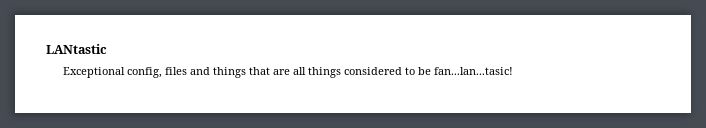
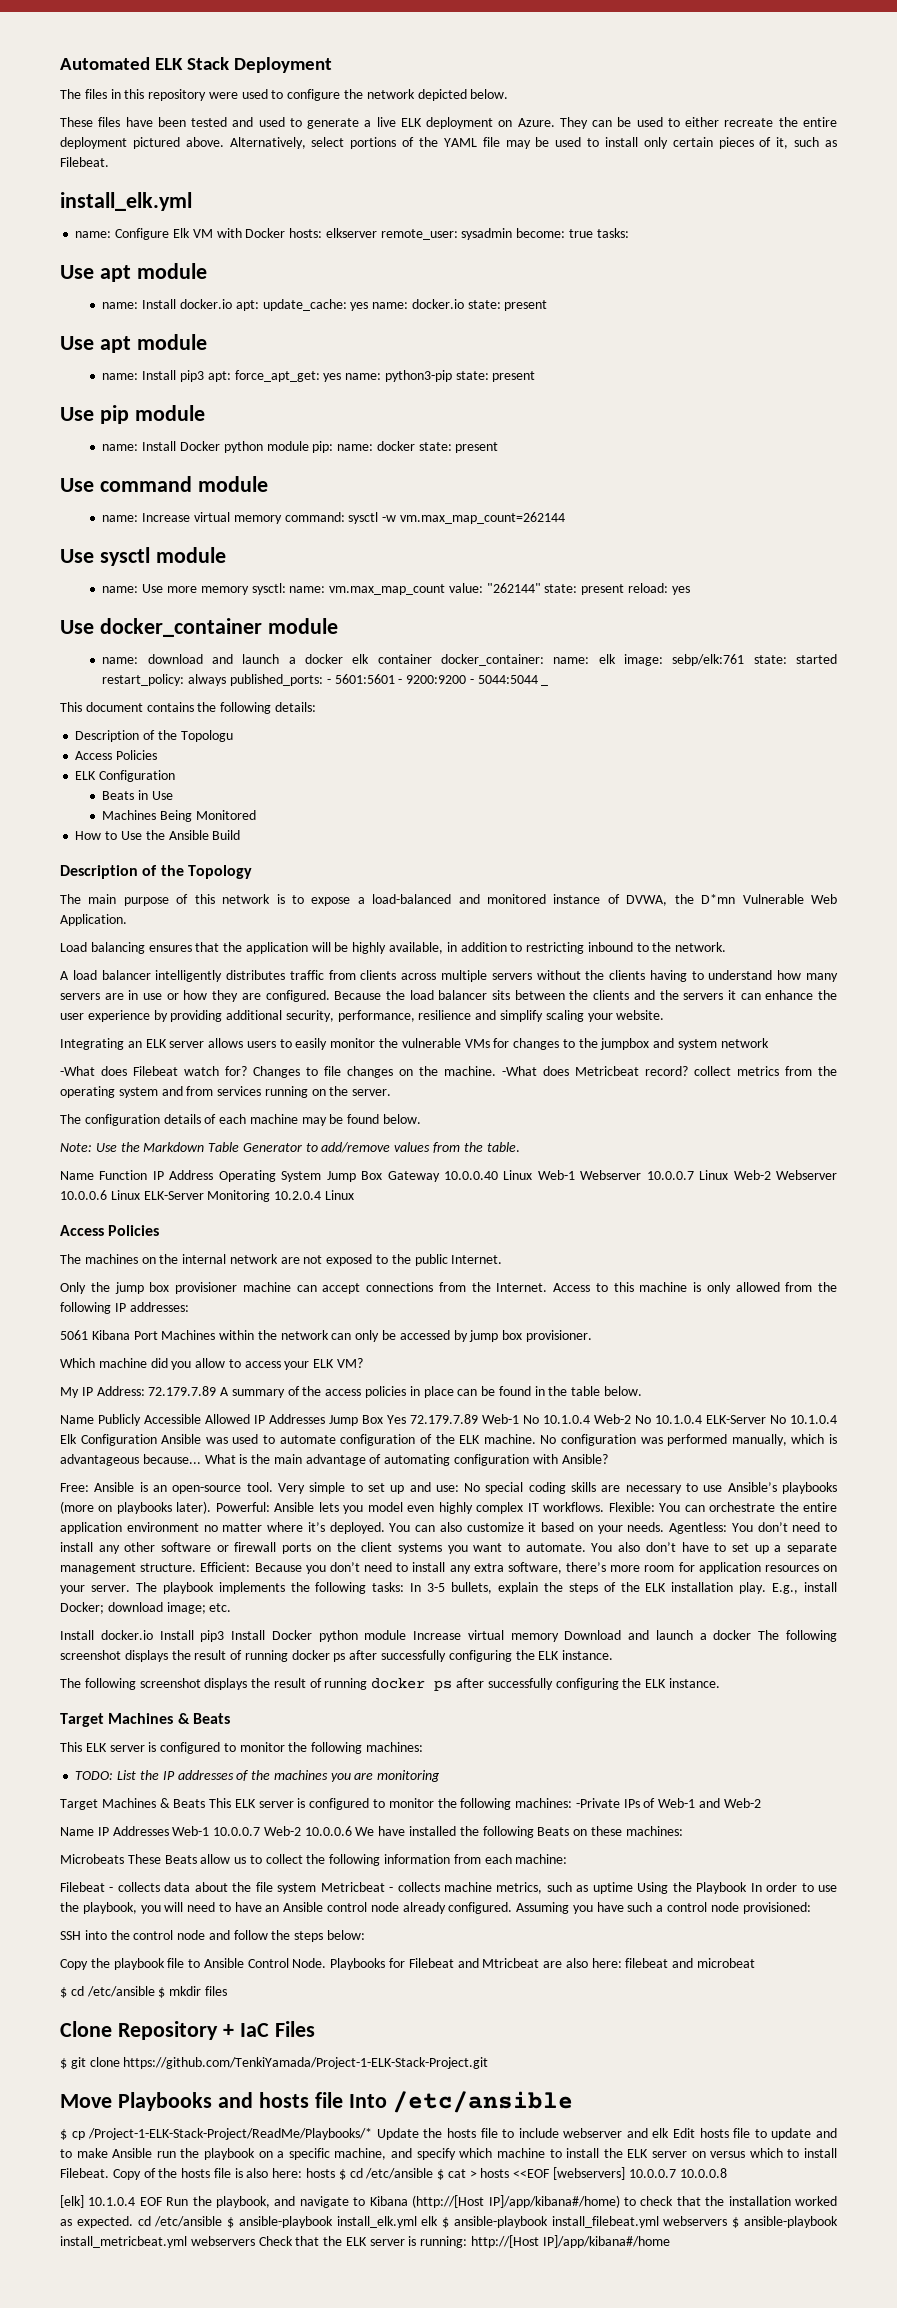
- LANtastic
- Exceptional config, files and things that are all things considered to be fan...lan...tasic!
+ Automated ELK Stack Deployment
+ The files in this repository were used to configure the network depicted below.
+ These files have been tested and used to generate a live ELK deployment on Azure. They can be used to either recreate the entire deployment pictured above. Alternatively, select portions of the YAML file may be used to install only certain pieces of it, such as Filebeat.
+ install_elk.yml
+ name: Configure Elk VM with Docker hosts: elkserver remote_user: sysadmin become: true tasks:
+ Use apt module
+ name: Install docker.io apt: update_cache: yes name: docker.io state: present
+ Use apt module
+ name: Install pip3 apt: force_apt_get: yes name: python3-pip state: present
+ Use pip module
+ name: Install Docker python module pip: name: docker state: present
+ Use command module
+ name: Increase virtual memory command: sysctl -w vm.max_map_count=262144
+ Use sysctl module
+ name: Use more memory sysctl: name: vm.max_map_count value: "262144" state: present reload: yes
+ Use docker_container module
+ name: download and launch a docker elk container docker_container: name: elk image: sebp/elk:761 state: started restart_policy: always published_ports: - 5601:5601 - 9200:9200 - 5044:5044 _
+ This document contains the following details:
+ Description of the Topologu
+ Access Policies
+ ELK Configuration
+ Beats in Use
+ Machines Being Monitored
+ How to Use the Ansible Build
+ Description of the Topology
+ The main purpose of this network is to expose a load-balanced and monitored instance of DVWA, the D*mn Vulnerable Web Application.
+ Load balancing ensures that the application will be highly available, in addition to restricting inbound to the network.
+ A load balancer intelligently distributes traffic from clients across multiple servers without the clients having to understand how many servers are in use or how they are configured. Because the load balancer sits between the clients and the servers it can enhance the user experience by providing additional security, performance, resilience and simplify scaling your website.
+ Integrating an ELK server allows users to easily monitor the vulnerable VMs for changes to the jumpbox and system network
+ -What does Filebeat watch for? Changes to file changes on the machine. -What does Metricbeat record? collect metrics from the operating system and from services running on the server.
+ The configuration details of each machine may be found below.
+ Note: Use the Markdown Table Generator to add/remove values from the table.
+ Name Function IP Address Operating System Jump Box Gateway 10.0.0.40 Linux Web-1 Webserver 10.0.0.7 Linux Web-2 Webserver 10.0.0.6 Linux ELK-Server Monitoring 10.2.0.4 Linux
+ Access Policies
+ The machines on the internal network are not exposed to the public Internet.
+ Only the jump box provisioner machine can accept connections from the Internet. Access to this machine is only allowed from the following IP addresses:
+ 5061 Kibana Port Machines within the network can only be accessed by jump box provisioner.
+ Which machine did you allow to access your ELK VM?
+ My IP Address: 72.179.7.89 A summary of the access policies in place can be found in the table below.
+ Name Publicly Accessible Allowed IP Addresses Jump Box Yes 72.179.7.89 Web-1 No 10.1.0.4 Web-2 No 10.1.0.4 ELK-Server No 10.1.0.4 Elk Configuration Ansible was used to automate configuration of the ELK machine. No configuration was performed manually, which is advantageous because... What is the main advantage of automating configuration with Ansible?
+ Free: Ansible is an open-source tool. Very simple to set up and use: No special coding skills are necessary to use Ansible’s playbooks (more on playbooks later). Powerful: Ansible lets you model even highly complex IT workflows. Flexible: You can orchestrate the entire application environment no matter where it’s deployed. You can also customize it based on your needs. Agentless: You don’t need to install any other software or firewall ports on the client systems you want to automate. You also don’t have to set up a separate management structure. Efficient: Because you don’t need to install any extra software, there’s more room for application resources on your server. The playbook implements the following tasks: In 3-5 bullets, explain the steps of the ELK installation play. E.g., install Docker; download image; etc.
+ Install docker.io Install pip3 Install Docker python module Increase virtual memory Download and launch a docker The following screenshot displays the result of running docker ps after successfully configuring the ELK instance.
+ The following screenshot displays the result of running docker ps after successfully configuring the ELK instance.
+ Target Machines & Beats
+ This ELK server is configured to monitor the following machines:
+ TODO: List the IP addresses of the machines you are monitoring
+ Target Machines & Beats This ELK server is configured to monitor the following machines: -Private IPs of Web-1 and Web-2
+ Name IP Addresses Web-1 10.0.0.7 Web-2 10.0.0.6 We have installed the following Beats on these machines:
+ Microbeats These Beats allow us to collect the following information from each machine:
+ Filebeat - collects data about the file system Metricbeat - collects machine metrics, such as uptime Using the Playbook In order to use the playbook, you will need to have an Ansible control node already configured. Assuming you have such a control node provisioned:
+ SSH into the control node and follow the steps below:
+ Copy the playbook file to Ansible Control Node. Playbooks for Filebeat and Mtricbeat are also here: filebeat and microbeat
+ $ cd /etc/ansible $ mkdir files
+ Clone Repository + IaC Files
+ $ git clone https://github.com/TenkiYamada/Project-1-ELK-Stack-Project.git
+ Move Playbooks and hosts file Into /etc/ansible
+ $ cp /Project-1-ELK-Stack-Project/ReadMe/Playbooks/* Update the hosts file to include webserver and elk Edit hosts file to update and to make Ansible run the playbook on a specific machine, and specify which machine to install the ELK server on versus which to install Filebeat. Copy of the hosts file is also here: hosts $ cd /etc/ansible $ cat > hosts <<EOF [webservers] 10.0.0.7 10.0.0.8
+ [elk] 10.1.0.4 EOF Run the playbook, and navigate to Kibana (http://[Host IP]/app/kibana#/home) to check that the installation worked as expected. cd /etc/ansible $ ansible-playbook install_elk.yml elk $ ansible-playbook install_filebeat.yml webservers $ ansible-playbook install_metricbeat.yml webservers Check that the ELK server is running: http://[Host IP]/app/kibana#/home

